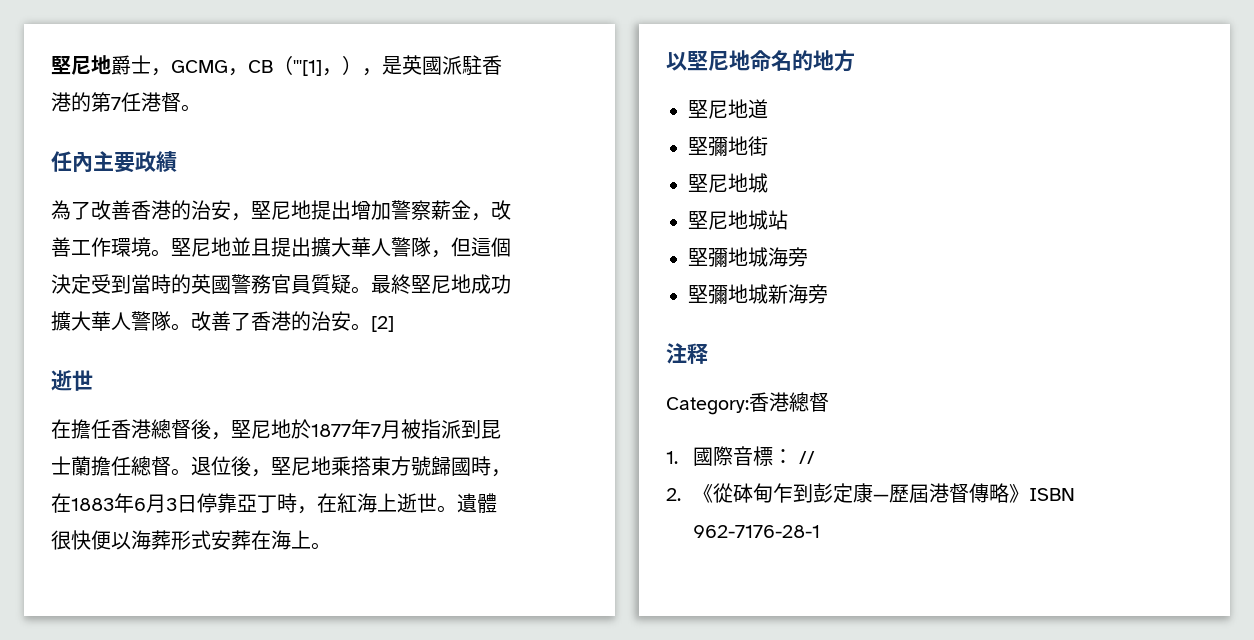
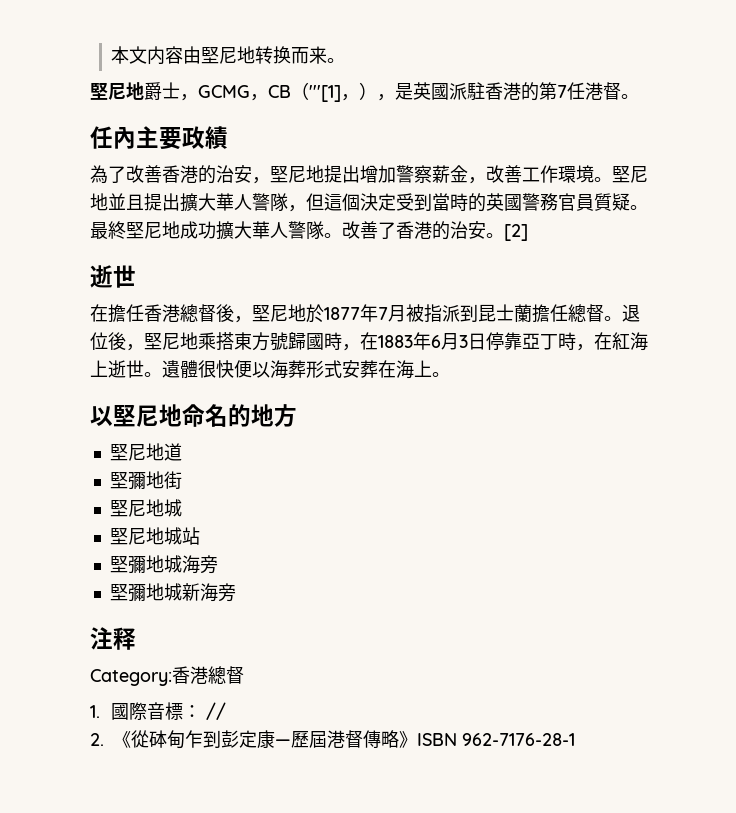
+ 本文内容由堅尼地转换而来。

